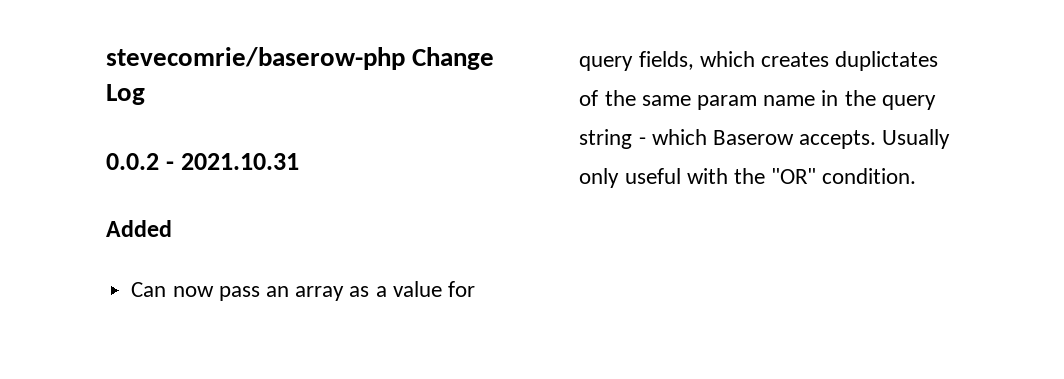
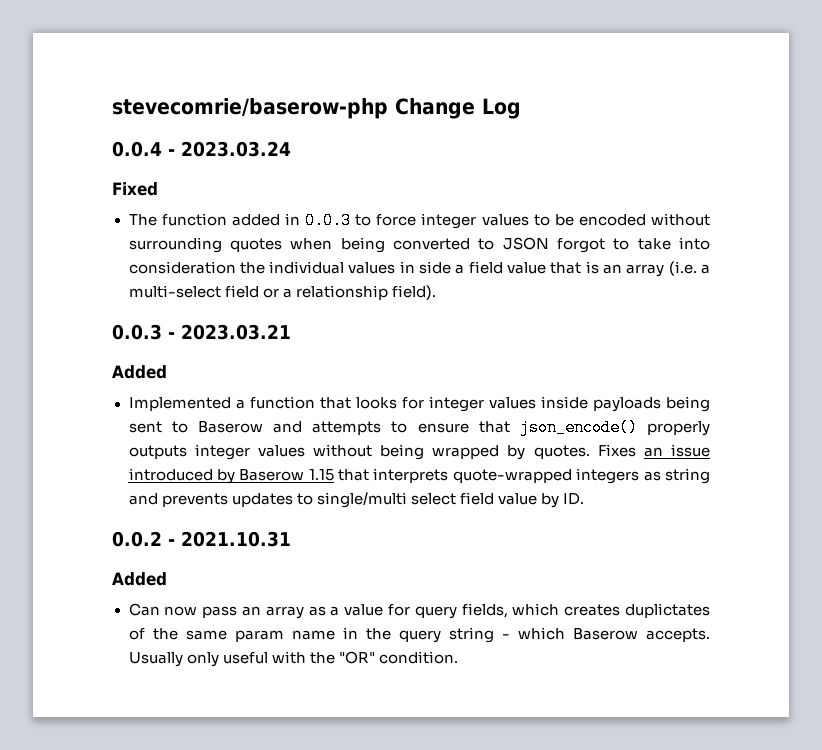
+ 0.0.4 - 2023.03.24
+ Fixed
+ The function added in 0.0.3 to force integer values to be encoded without surrounding quotes when being converted to JSON forgot to take into consideration the individual values in side a field value that is an array (i.e. a multi-select field or a relationship field).
+ 0.0.3 - 2023.03.21
+ Added
+ Implemented a function that looks for integer values inside payloads being sent to Baserow and attempts to ensure that json_encode() properly outputs integer values without being wrapped by quotes. Fixes an issue introduced by Baserow 1.15 that interprets quote-wrapped integers as string and prevents updates to single/multi select field value by ID.

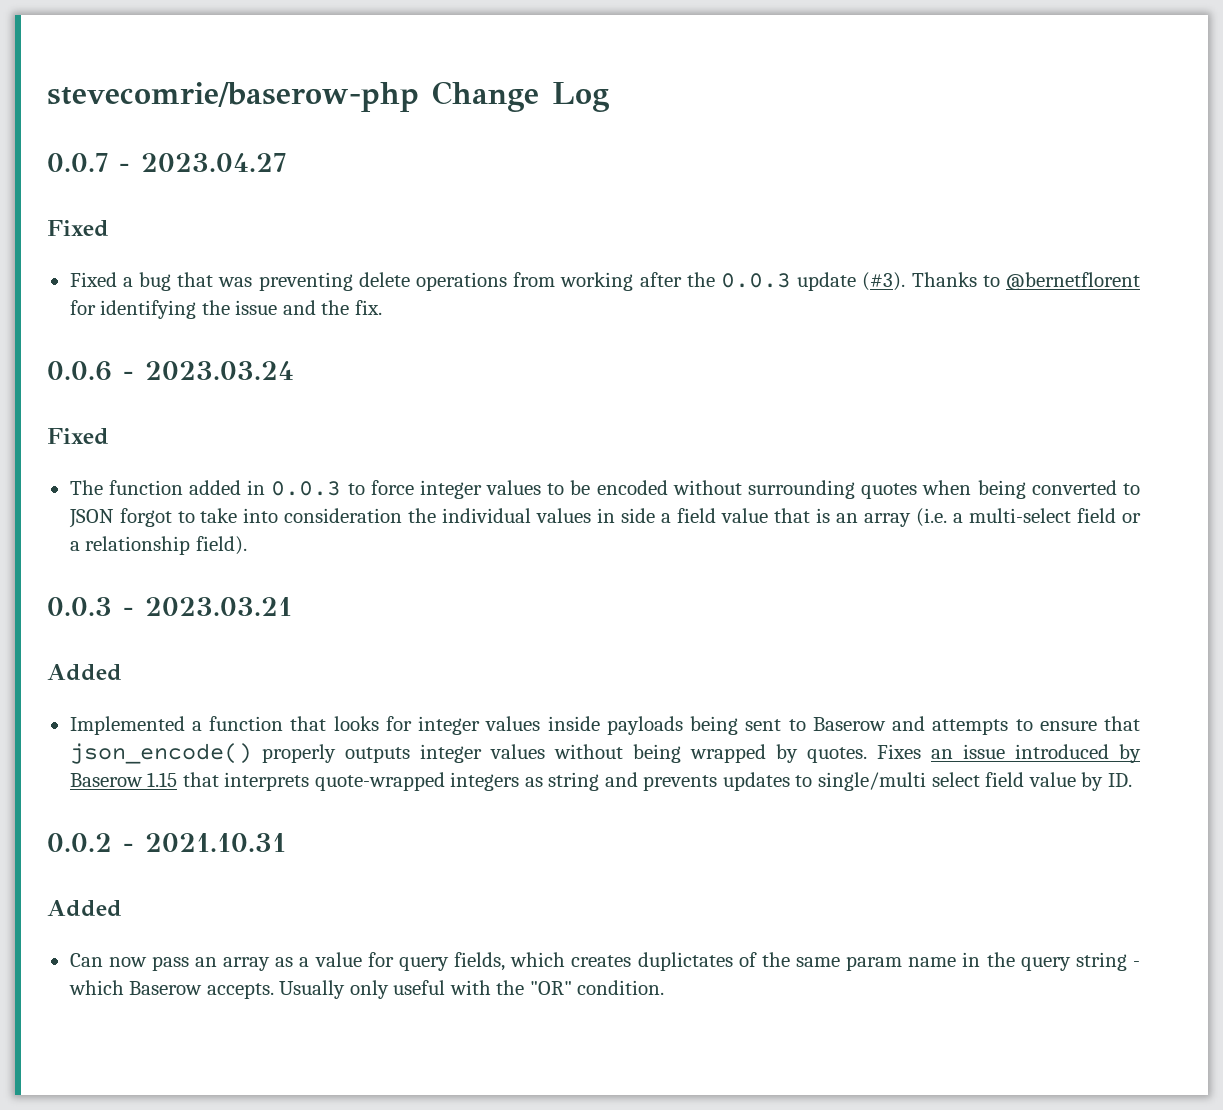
- 0.0.4 - 2023.03.24
+ 0.0.7 - 2023.04.27
+ Fixed
+ Fixed a bug that was preventing delete operations from working after the 0.0.3 update (#3). Thanks to @bernetflorent for identifying the issue and the fix.
+ 0.0.6 - 2023.03.24

